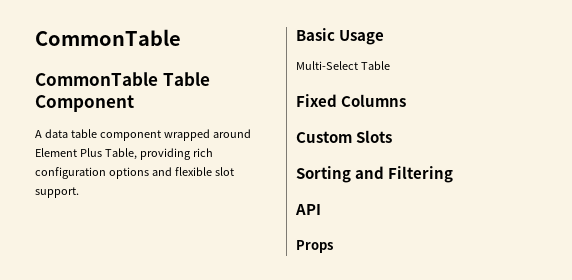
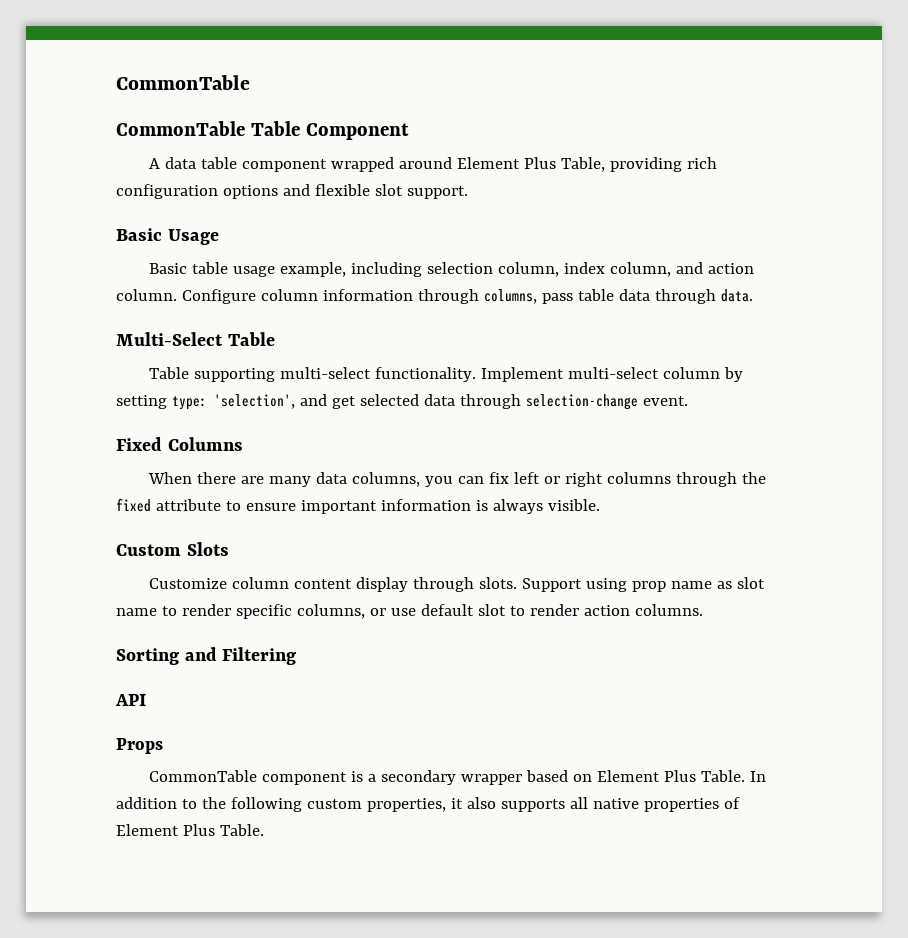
+ Basic table usage example, including selection column, index column, and action column. Configure column information through columns, pass table data through data.
  Multi-Select Table
+ Table supporting multi-select functionality. Implement multi-select column by setting type: 'selection', and get selected data through selection-change event.
  Fixed Columns
+ When there are many data columns, you can fix left or right columns through the fixed attribute to ensure important information is always visible.
  Custom Slots
+ Customize column content display through slots. Support using prop name as slot name to render specific columns, or use default slot to render action columns.
+ CommonTable component is a secondary wrapper based on Element Plus Table. In addition to the following custom properties, it also supports all native properties of Element Plus Table.

